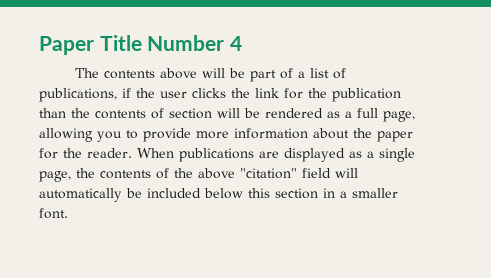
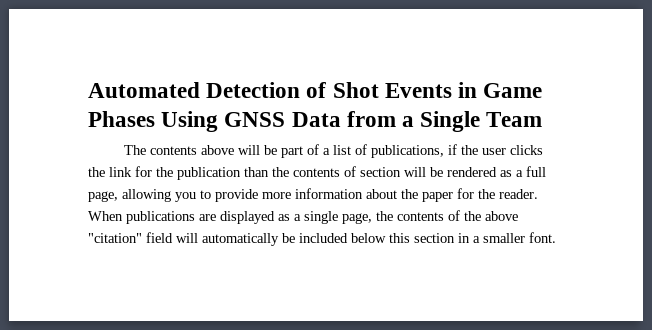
- Paper Title Number 4
+ Automated Detection of Shot Events in Game Phases Using GNSS Data from a Single Team

